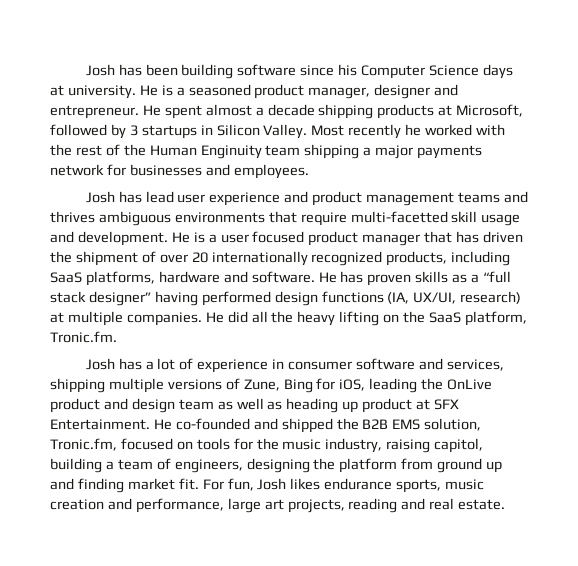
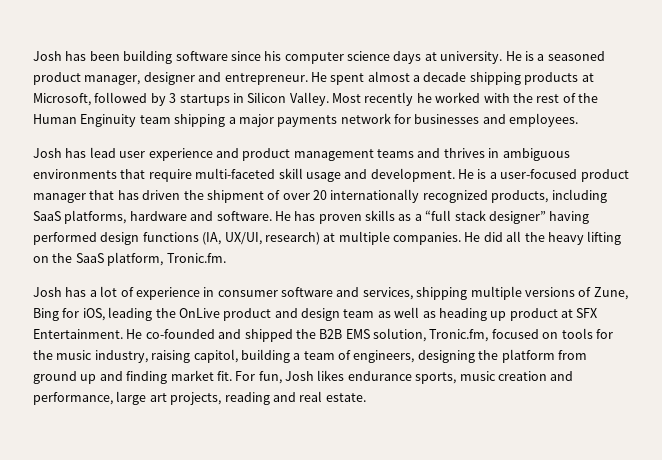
- Josh has been building software since his Computer Science days at university.
+ Josh has been building software since his computer science days at university.
- Josh has lead user experience and product management teams and thrives ambiguous environments that require multi-facetted skill usage and development.
+ Josh has lead user experience and product management teams and thrives in ambiguous environments that require multi-faceted skill usage and development.
- He is a user focused product manager that has driven the shipment of over 20 internationally recognized products, including SaaS platforms, hardware and software.
+ He is a user-focused product manager that has driven the shipment of over 20 internationally recognized products, including SaaS platforms, hardware and software.

